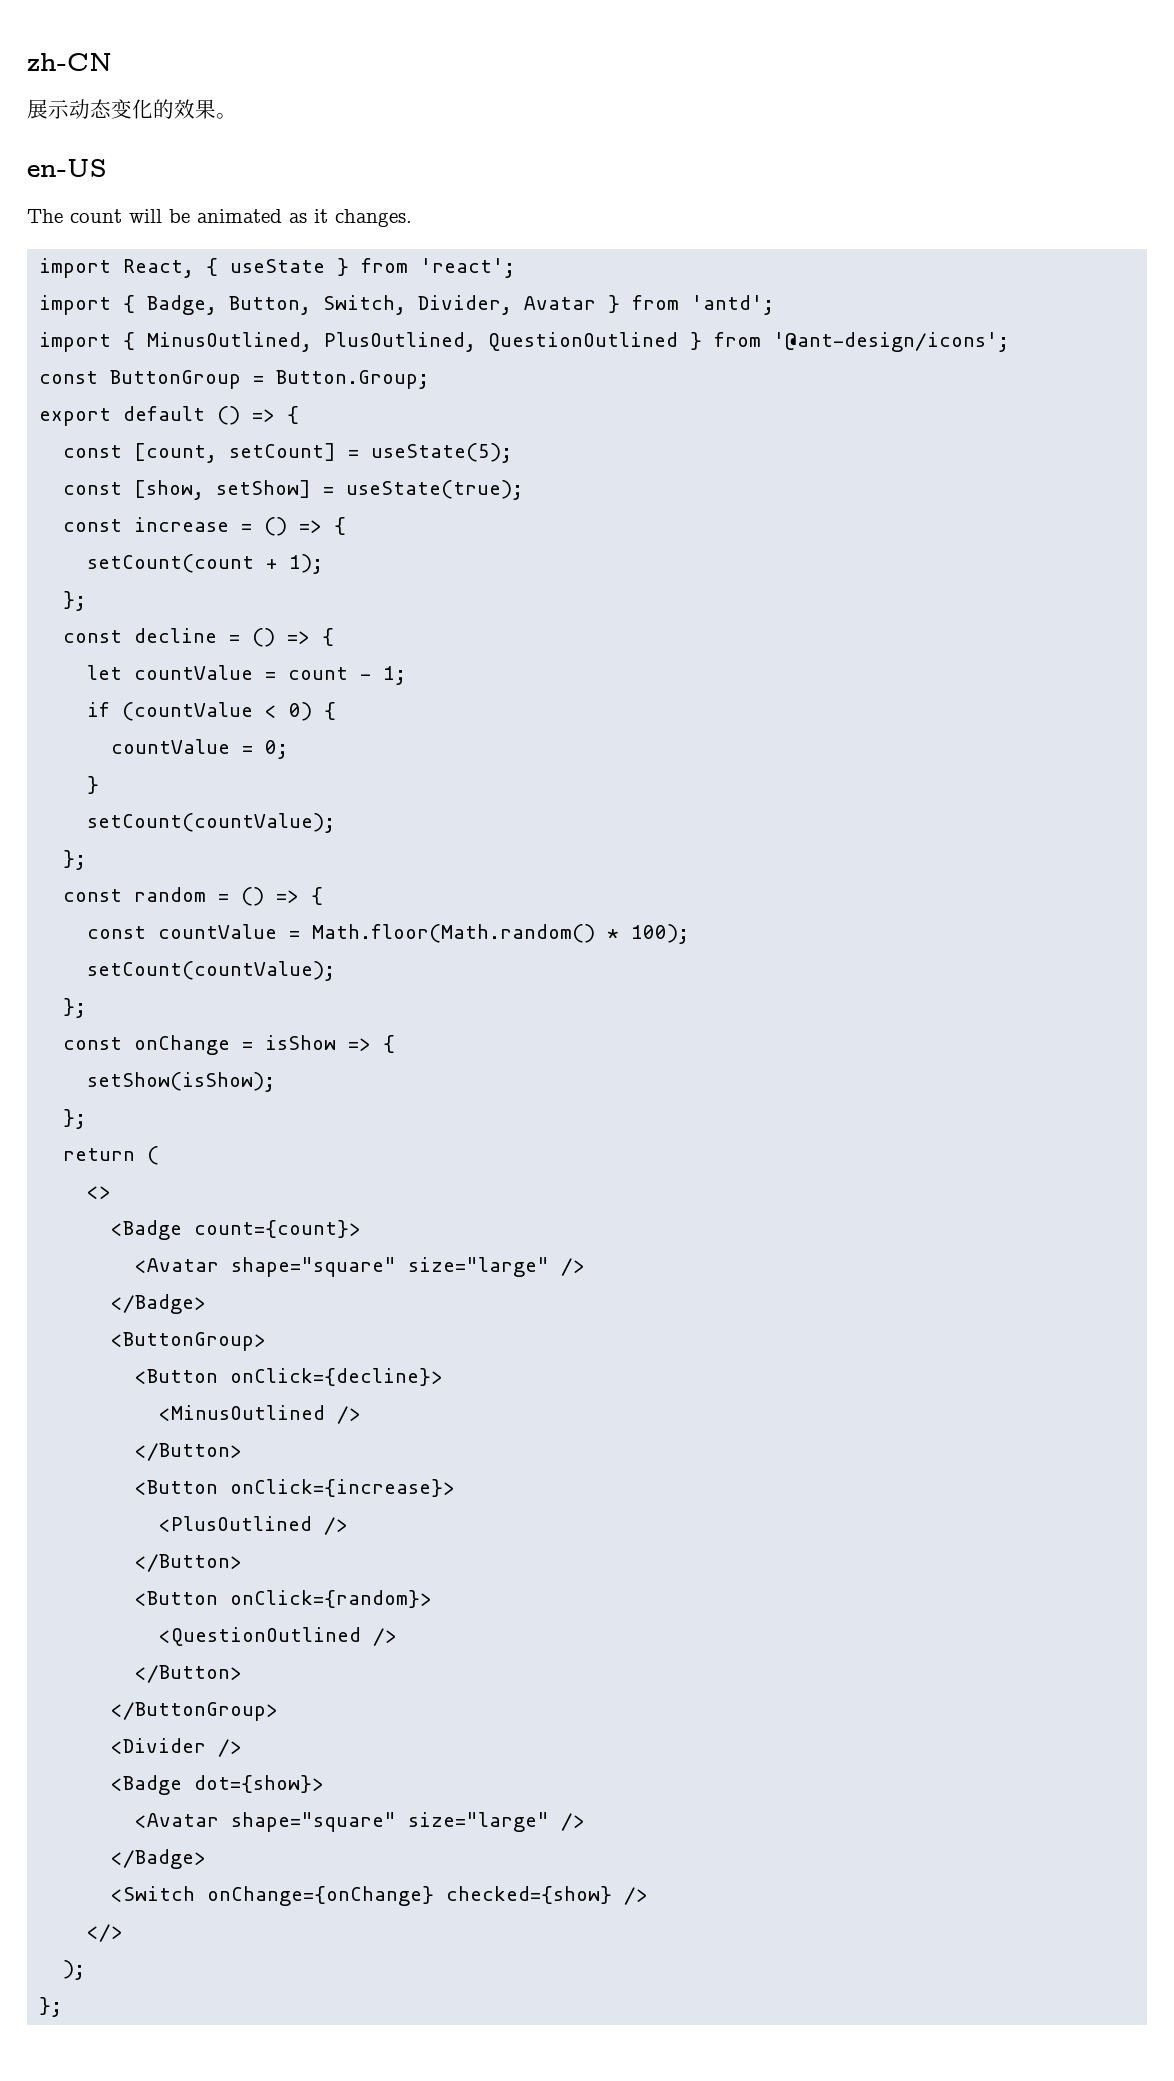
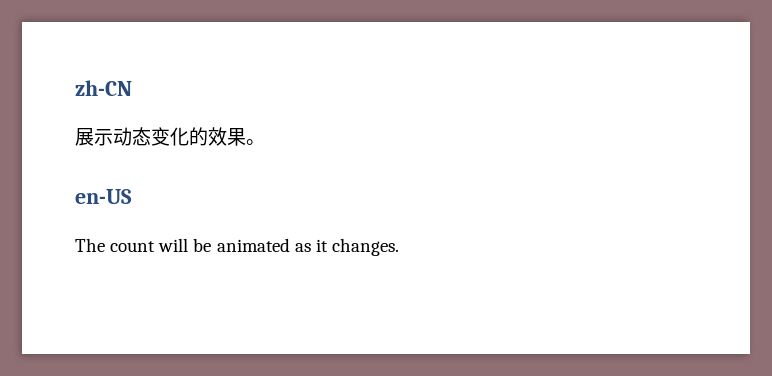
- import React, { useState } from 'react';
- import { Badge, Button, Switch, Divider, Avatar } from 'antd';
- import { MinusOutlined, PlusOutlined, QuestionOutlined } from '@ant-design/icons';
- const ButtonGroup = Button.Group;
- export default () => {
- const [count, setCount] = useState(5);
- const [show, setShow] = useState(true);
- const increase = () => {
- setCount(count + 1);
- };
- const decline = () => {
- let countValue = count - 1;
- if (countValue < 0) {
- countValue = 0;
- }
- setCount(countValue);
- };
- const random = () => {
- const countValue = Math.floor(Math.random() * 100);
- setCount(countValue);
- };
- const onChange = isShow => {
- setShow(isShow);
- };
- return (
- <>
- <Badge count={count}>
- <Avatar shape="square" size="large" />
- </Badge>
- <ButtonGroup>
- <Button onClick={decline}>
- <MinusOutlined />
- </Button>
- <Button onClick={increase}>
- <PlusOutlined />
- </Button>
- <Button onClick={random}>
- <QuestionOutlined />
- </Button>
- </ButtonGroup>
- <Divider />
- <Badge dot={show}>
- <Avatar shape="square" size="large" />
- </Badge>
- <Switch onChange={onChange} checked={show} />
- </>
- );
- };

